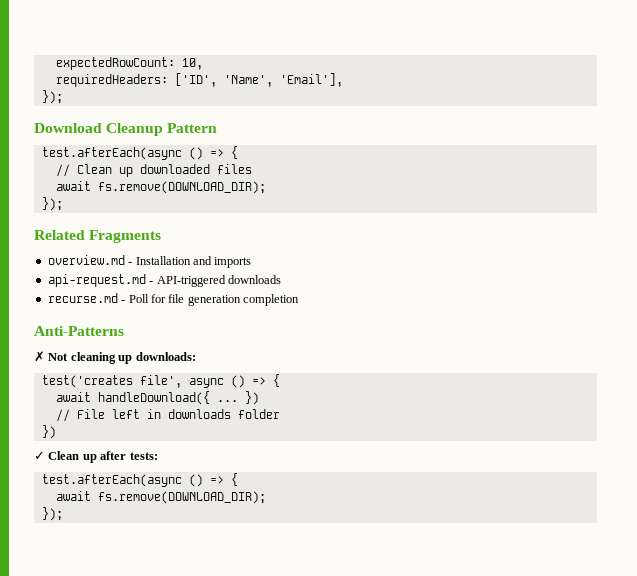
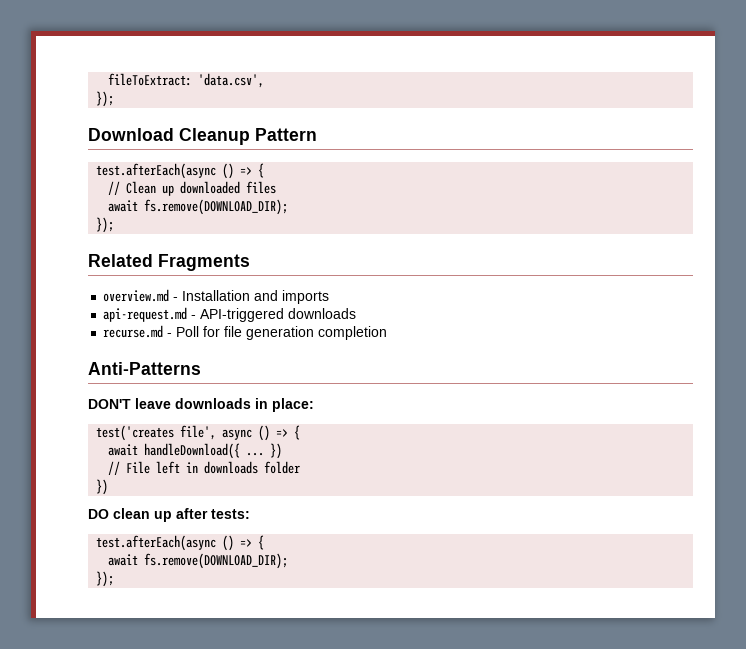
- expectedRowCount: 10,
- requiredHeaders: ['ID', 'Name', 'Email'],
+ fileToExtract: 'data.csv',
- ✗ Not cleaning up downloads:
+ DON'T leave downloads in place:
- ✓ Clean up after tests:
+ DO clean up after tests:

